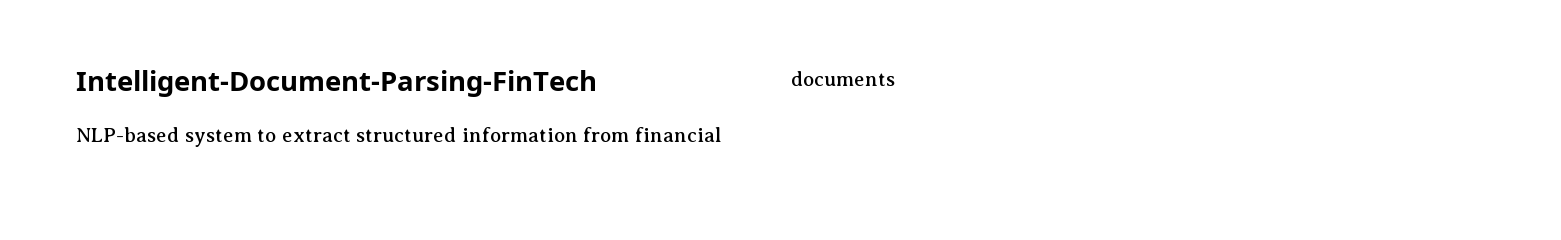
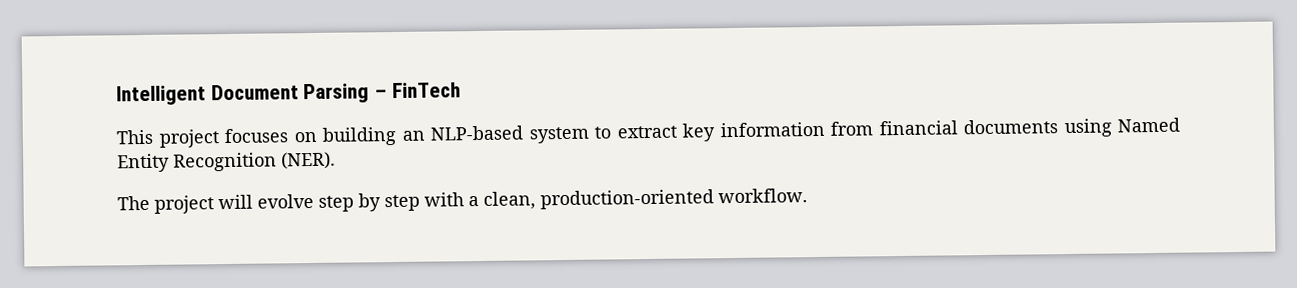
- Intelligent-Document-Parsing-FinTech
- NLP-based system to extract structured information from financial documents
+ Intelligent Document Parsing – FinTech
+ This project focuses on building an NLP-based system to extract key information from financial documents using Named Entity Recognition (NER).
+ The project will evolve step by step with a clean, production-oriented workflow.

